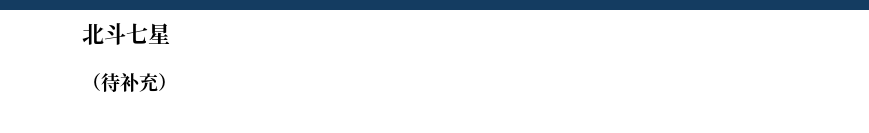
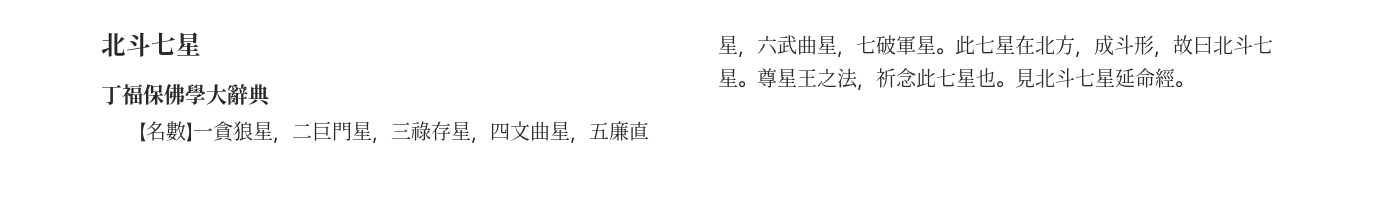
- （待补充）
+ 丁福保佛學大辭典
+ 【名數】一貪狼星，二巨門星，三祿存星，四文曲星，五廉直星，六武曲星，七破軍星。此七星在北方，成斗形，故曰北斗七星。尊星王之法，祈念此七星也。見北斗七星延命經。

